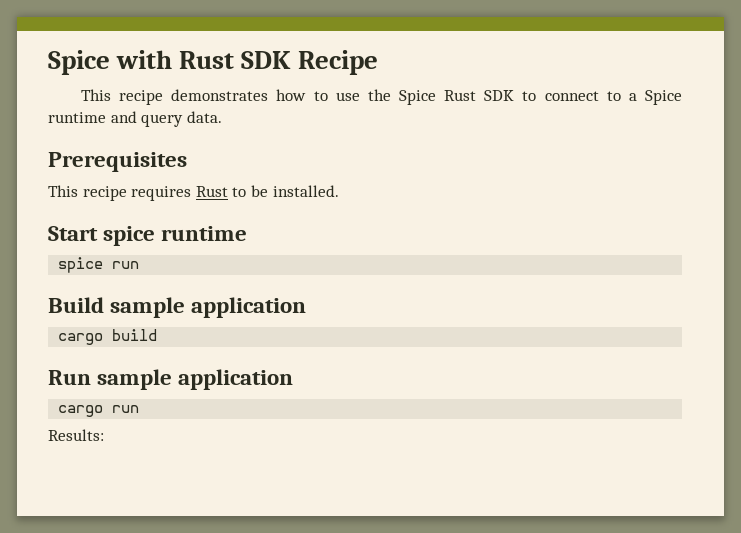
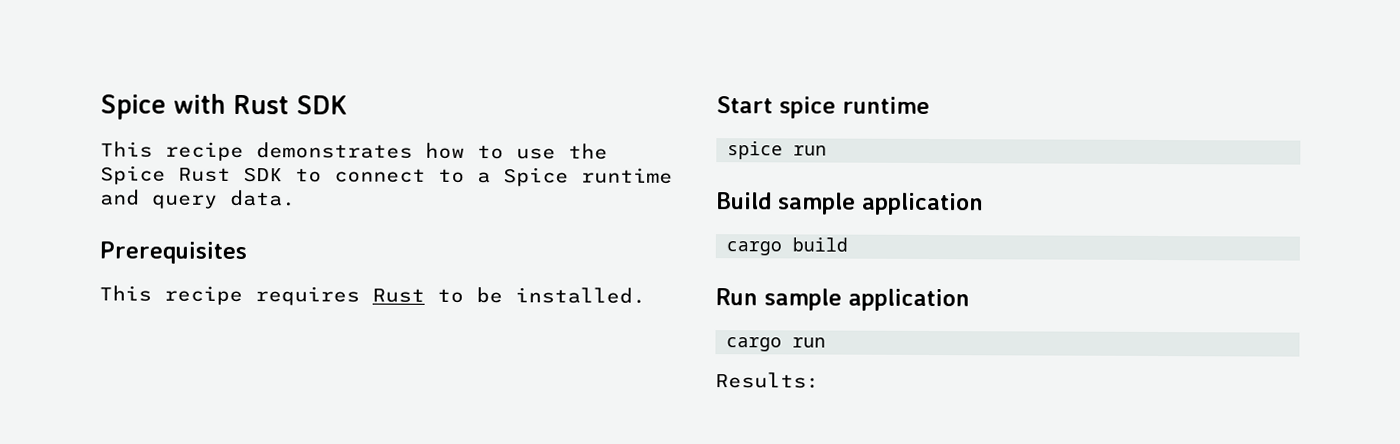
- Spice with Rust SDK Recipe
+ Spice with Rust SDK

